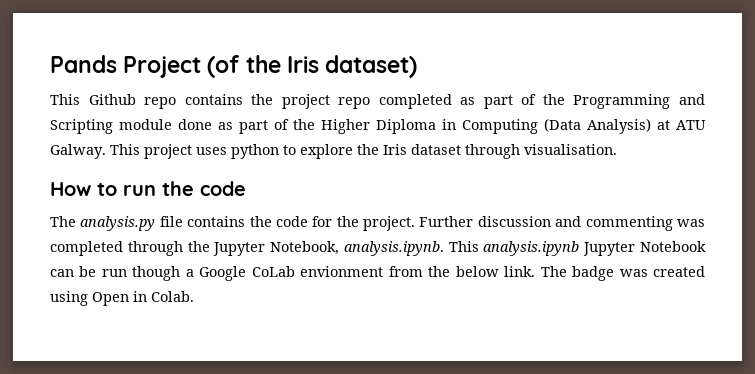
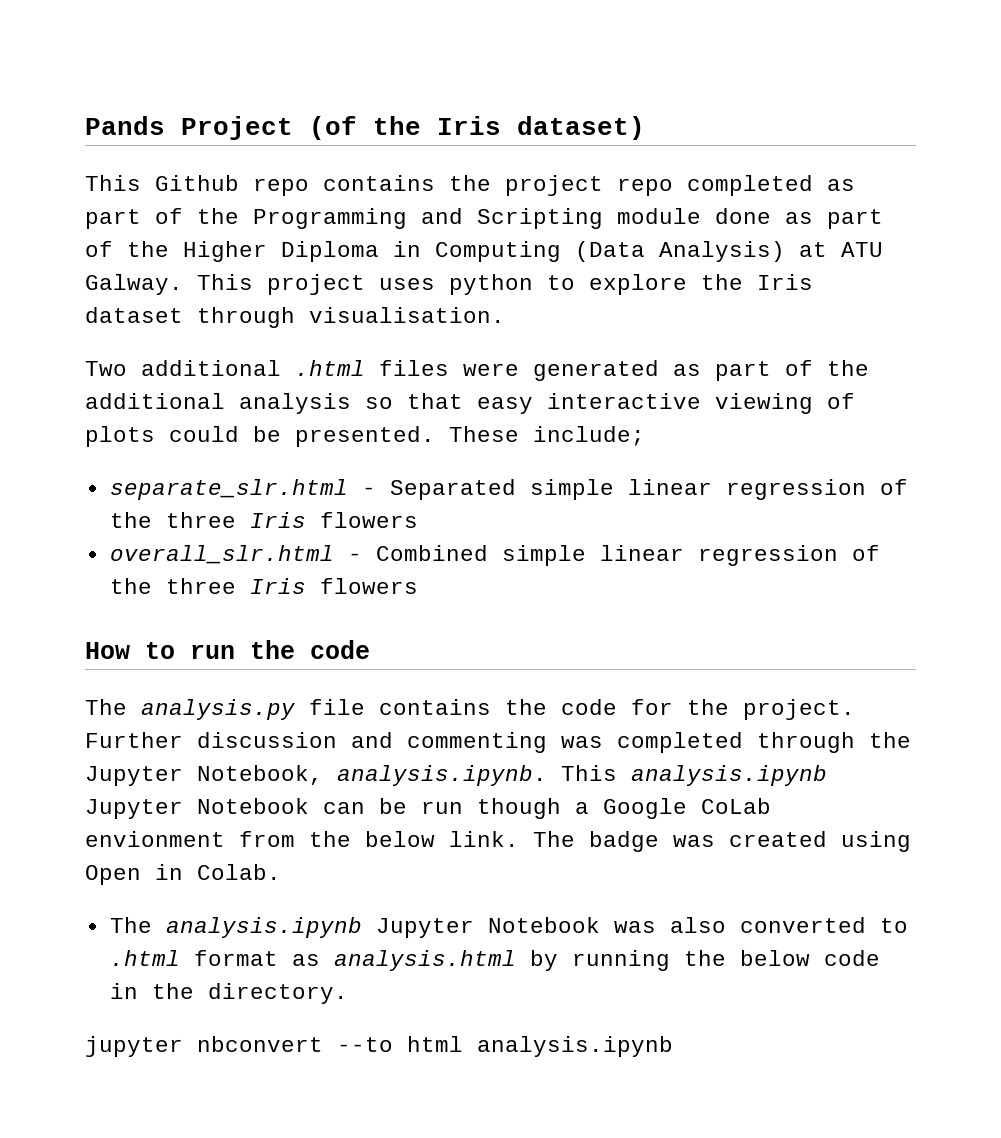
+ Two additional .html files were generated as part of the additional analysis so that easy interactive viewing of plots could be presented. These include;
+ separate_slr.html - Separated simple linear regression of the three Iris flowers
+ overall_slr.html - Combined simple linear regression of the three Iris flowers
+ The analysis.ipynb Jupyter Notebook was also converted to .html format as analysis.html by running the below code in the directory.
+ jupyter nbconvert --to html analysis.ipynb

